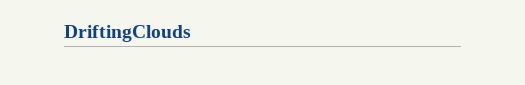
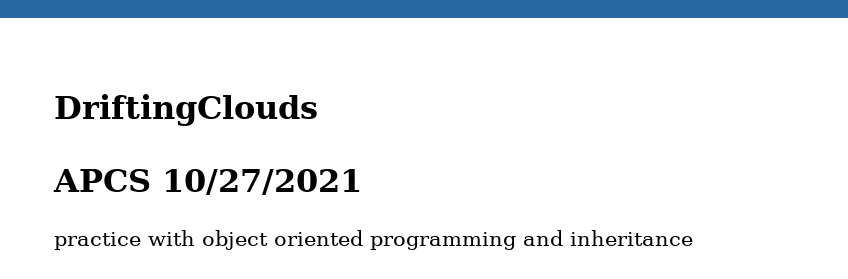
+ APCS 10/27/2021
+ practice with object oriented programming and inheritance

